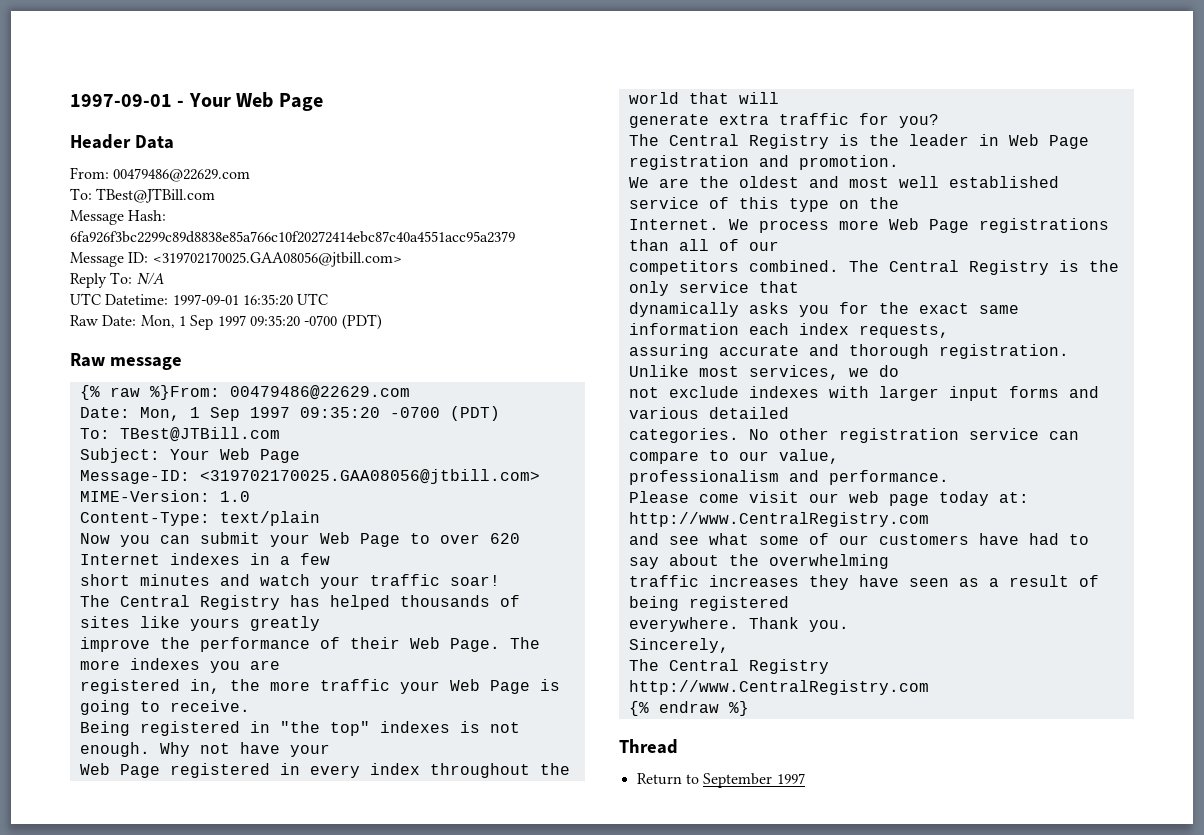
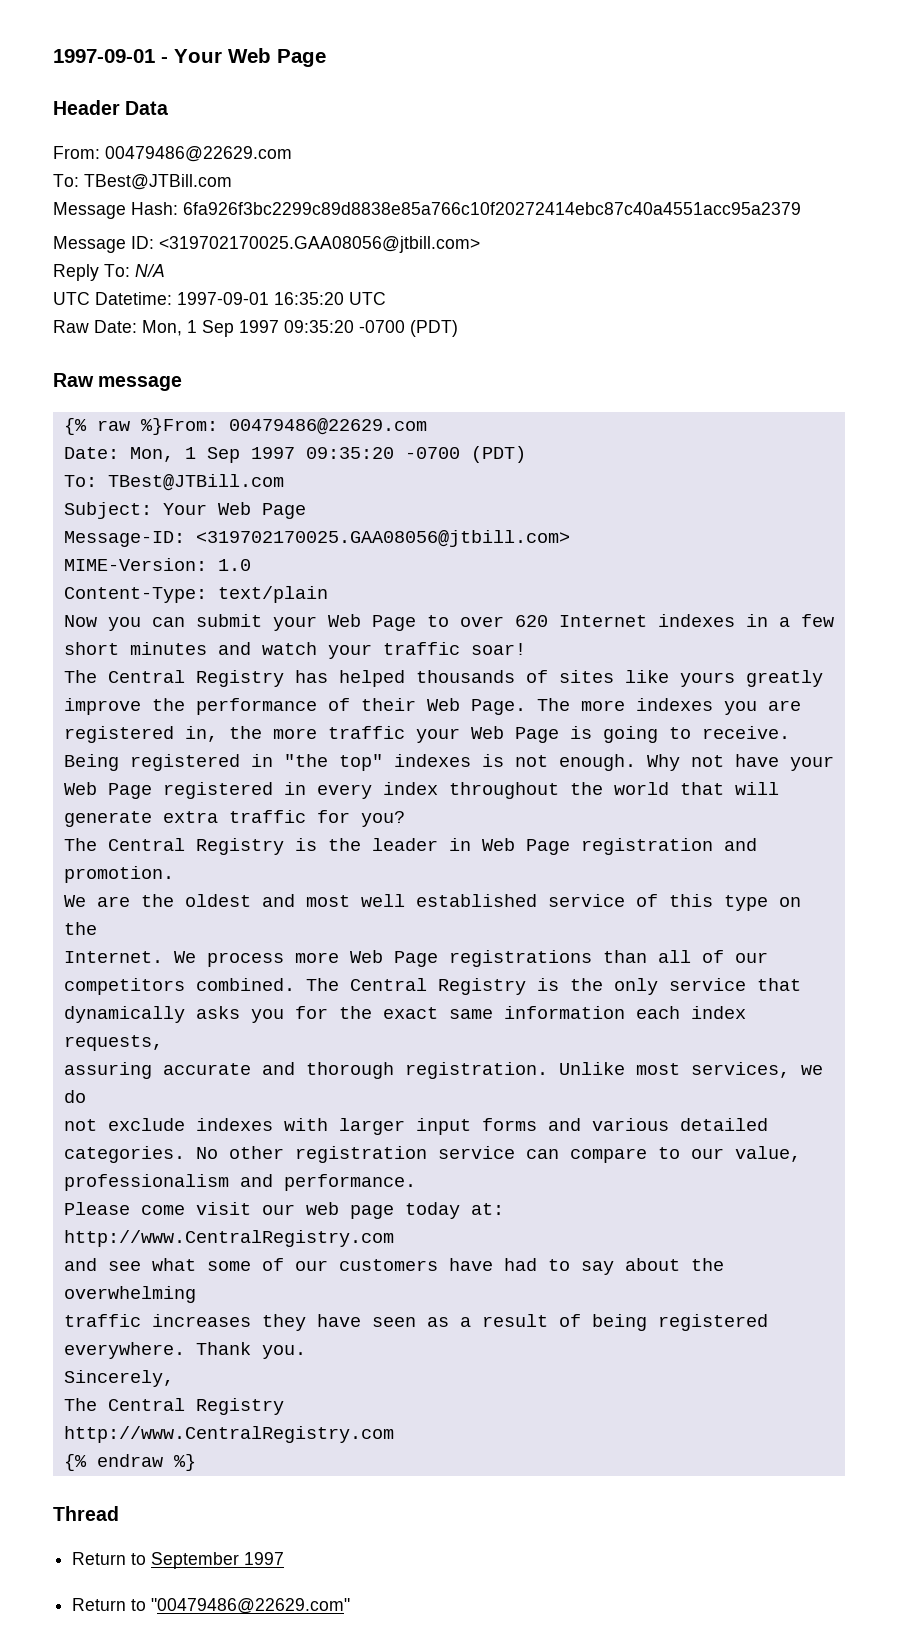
+ Return to "00479486@22629.com"

